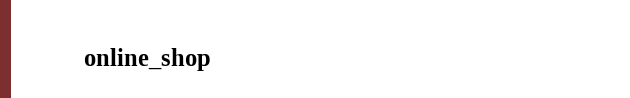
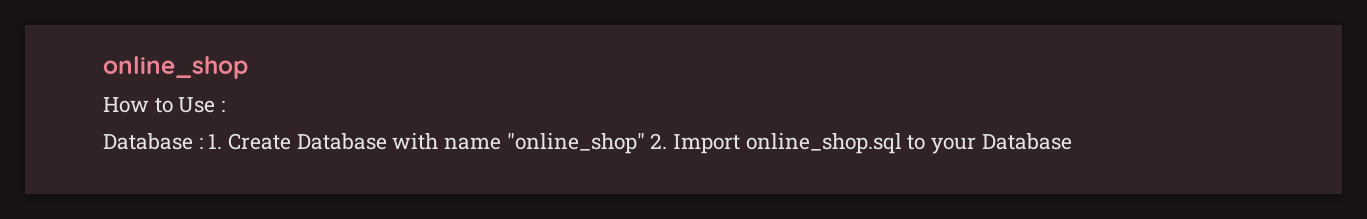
+ How to Use :
+ Database : 1. Create Database with name "online_shop" 2. Import online_shop.sql to your Database

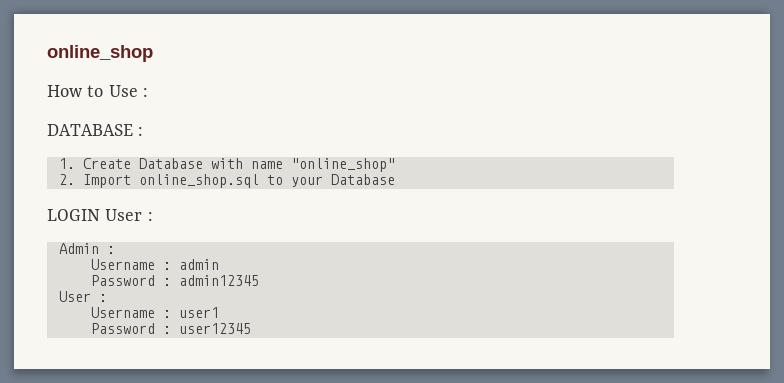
- Database : 1. Create Database with name "online_shop" 2. Import online_shop.sql to your Database
+ DATABASE :
+ 1. Create Database with name "online_shop"
+ 2. Import online_shop.sql to your Database
+ LOGIN User :
+ Admin :
+ Username : admin
+ Password : admin12345
+ User :
+ Username : user1
+ Password : user12345

